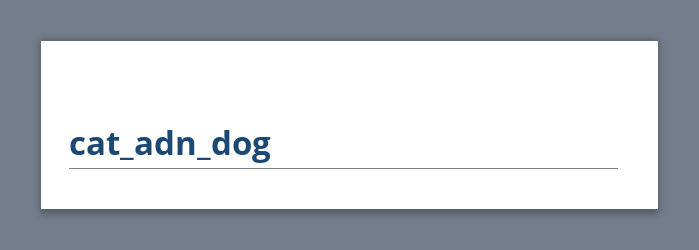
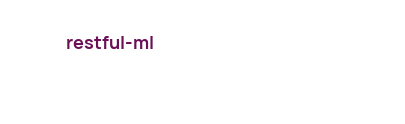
- cat_adn_dog
+ restful-ml

